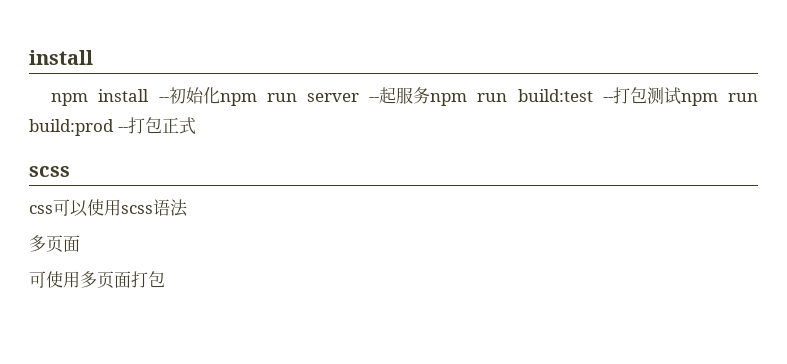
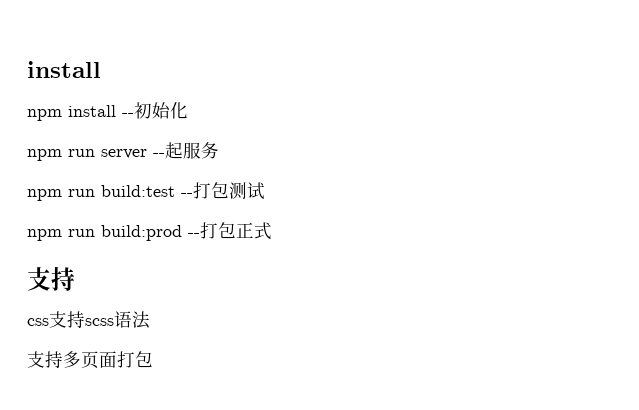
- npm install --初始化npm run server --起服务npm run build:test --打包测试npm run build:prod --打包正式
- scss
+ npm install --初始化
+ npm run server --起服务
+ npm run build:test --打包测试
+ npm run build:prod --打包正式
+ 支持
- css可以使用scss语法
- 多页面
- 可使用多页面打包
+ css支持scss语法
+ 支持多页面打包

